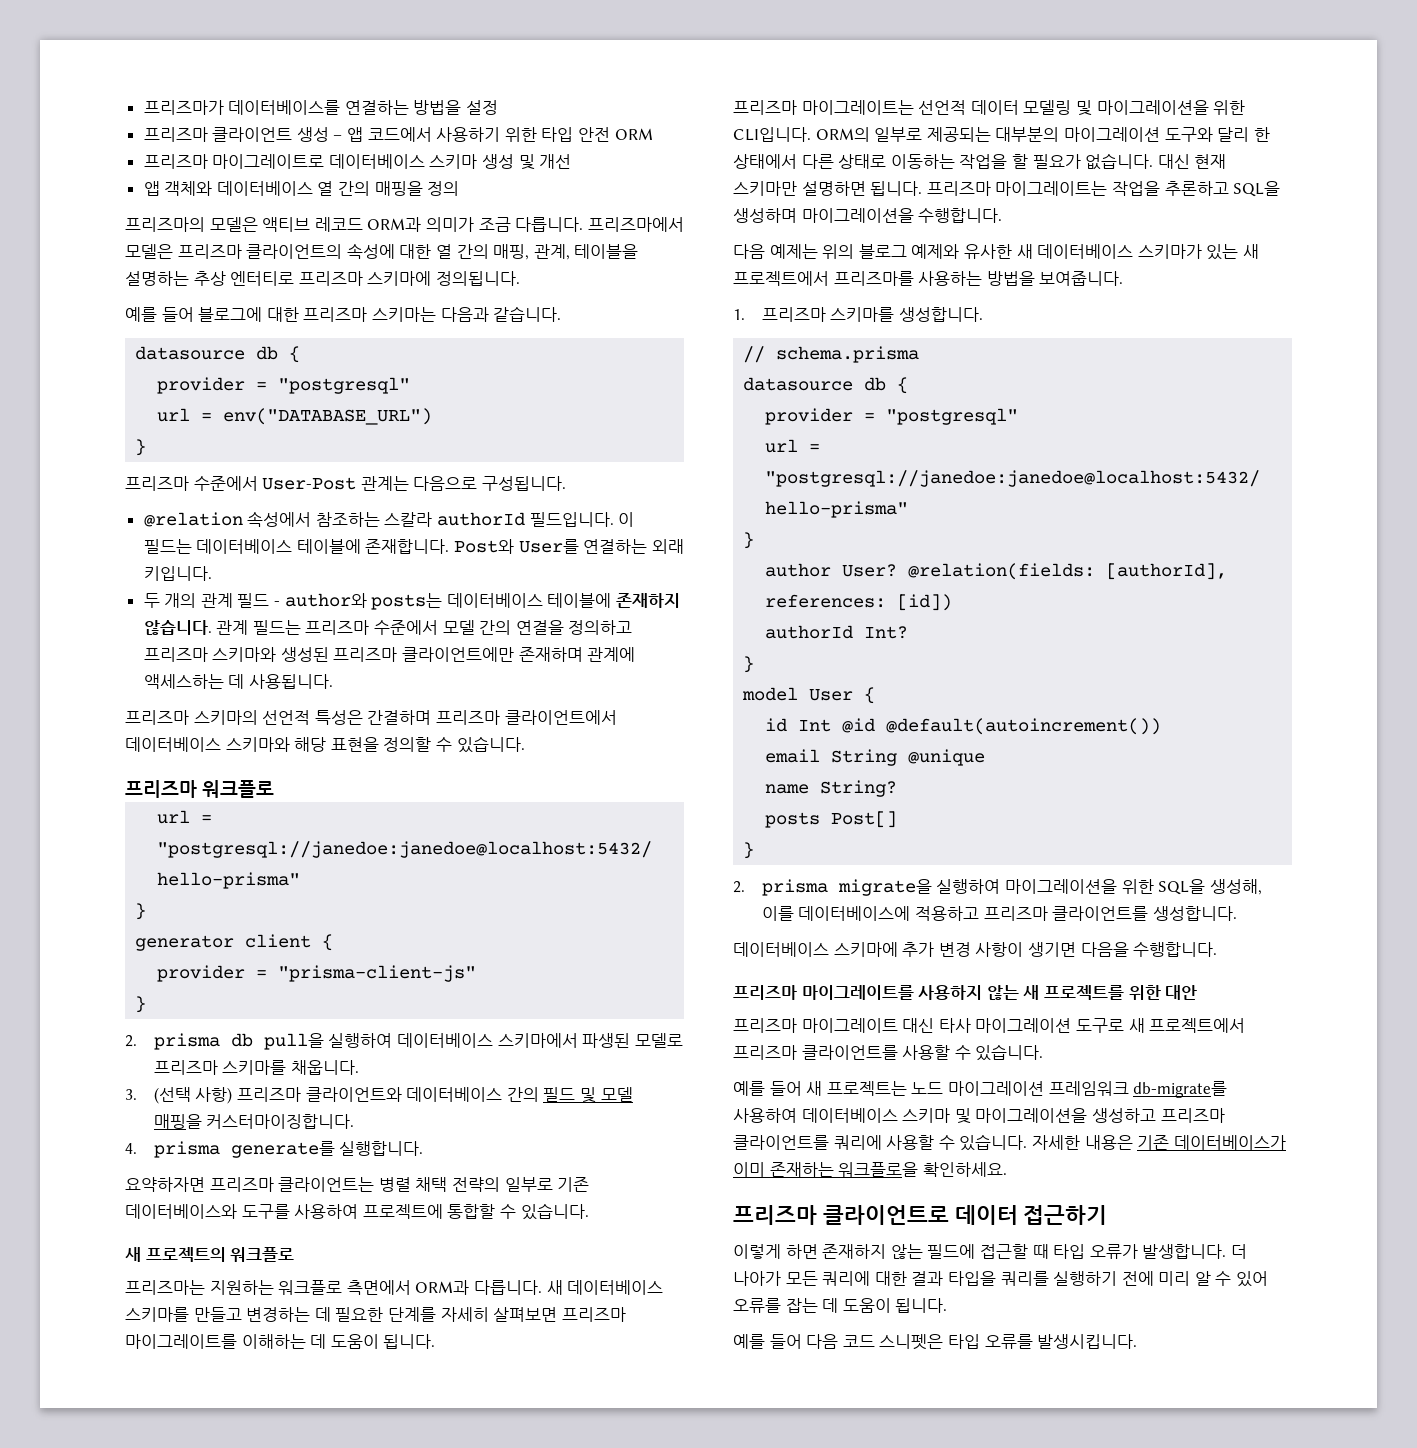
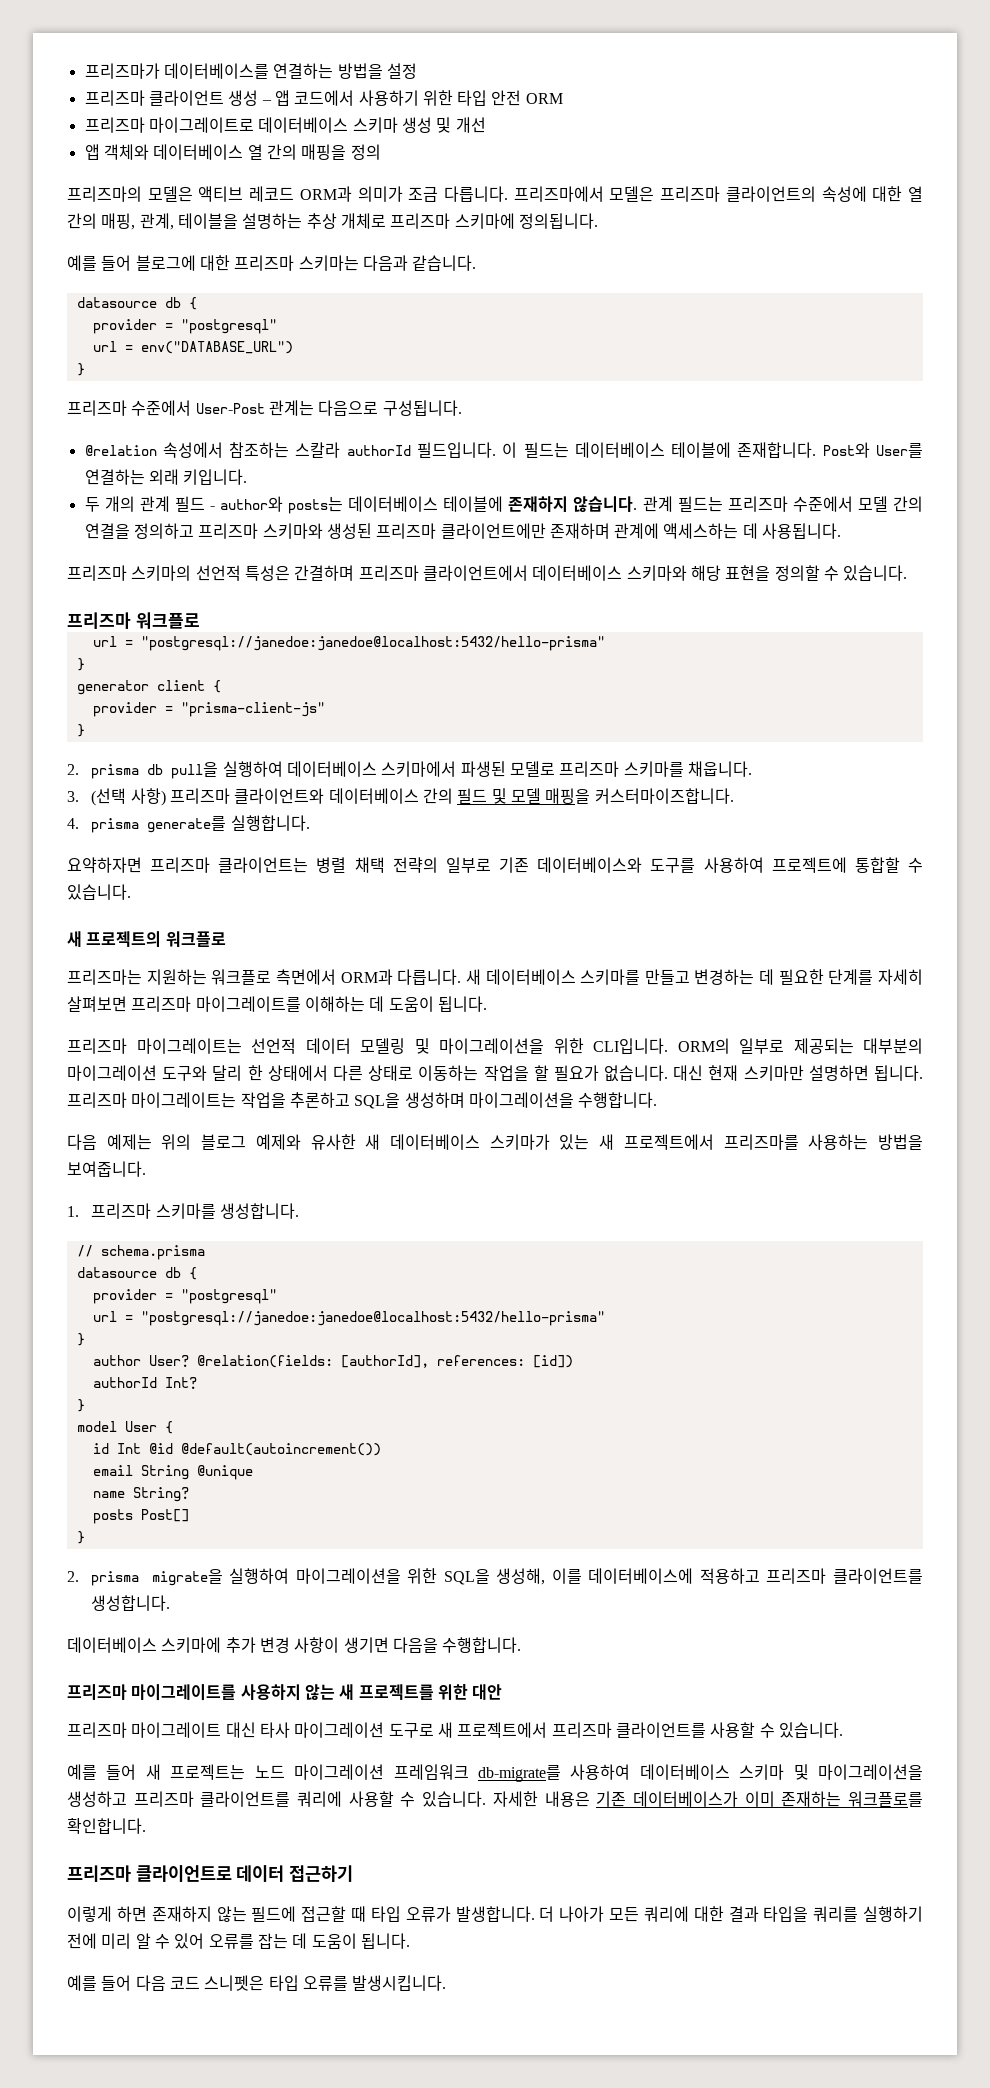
- 프리즈마에서 모델은 프리즈마 클라이언트의 속성에 대한 열 간의 매핑, 관계, 테이블을 설명하는 추상 엔터티로 프리즈마 스키마에 정의됩니다.
+ 프리즈마에서 모델은 프리즈마 클라이언트의 속성에 대한 열 간의 매핑, 관계, 테이블을 설명하는 추상 개체로 프리즈마 스키마에 정의됩니다.
- 3. (선택 사항) 프리즈마 클라이언트와 데이터베이스 간의 필드 및 모델 매핑을 커스터마이징합니다.
+ 3. (선택 사항) 프리즈마 클라이언트와 데이터베이스 간의 필드 및 모델 매핑을 커스터마이즈합니다.
- 자세한 내용은 기존 데이터베이스가 이미 존재하는 워크플로을 확인하세요.
+ 자세한 내용은 기존 데이터베이스가 이미 존재하는 워크플로를 확인합니다.

